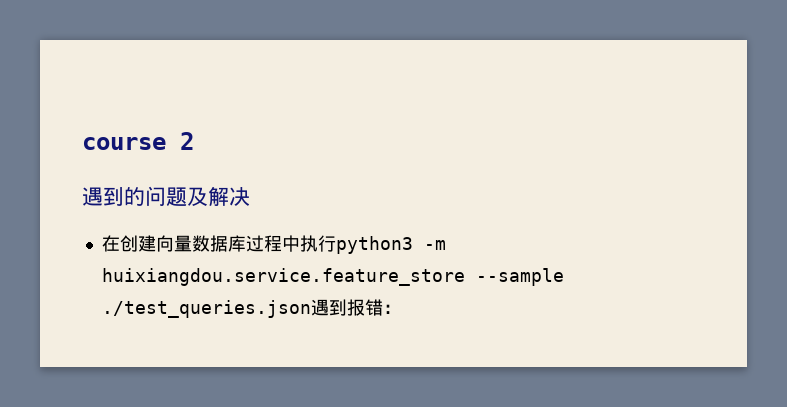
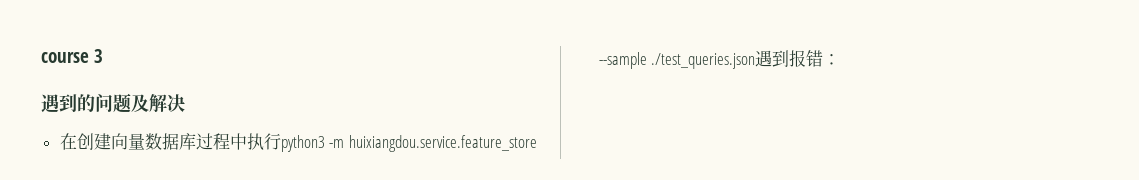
- course 2
+ course 3

